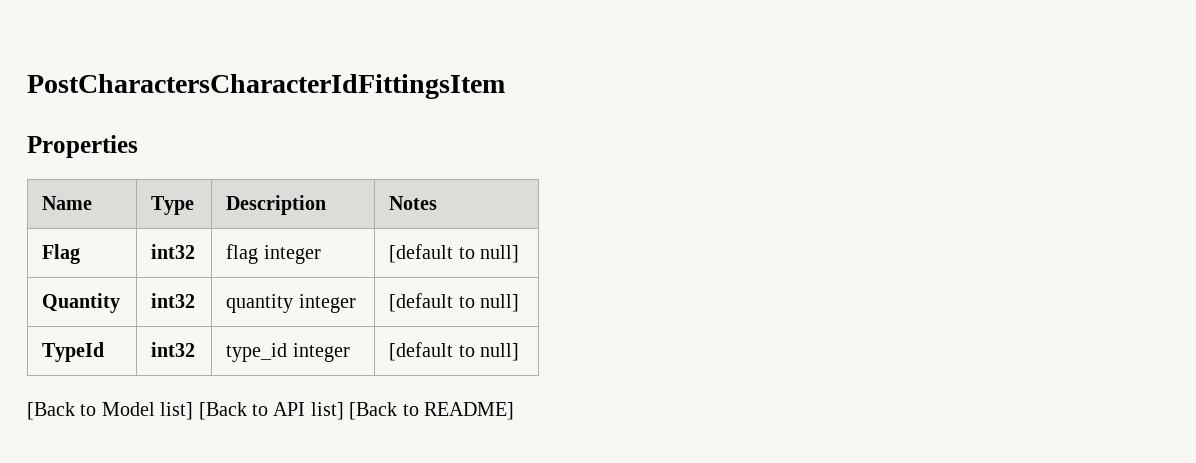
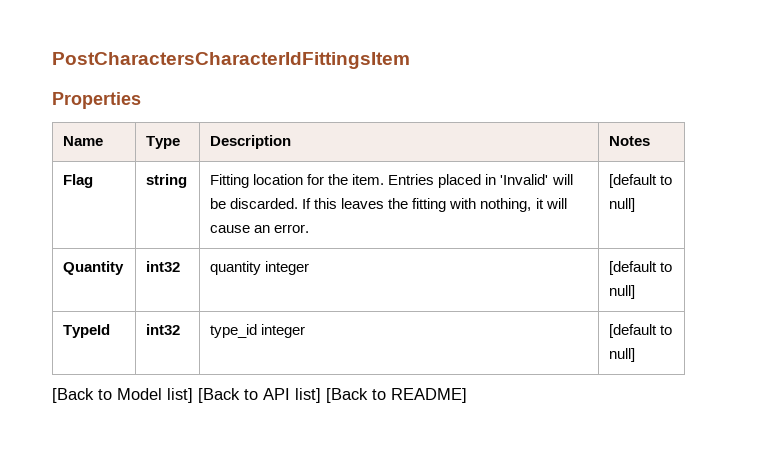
- Flag | int32 | flag integer | [default to null]
+ Flag | string | Fitting location for the item. Entries placed in 'Invalid' will be discarded. If this leaves the fitting with nothing, it will cause an error. | [default to null]

